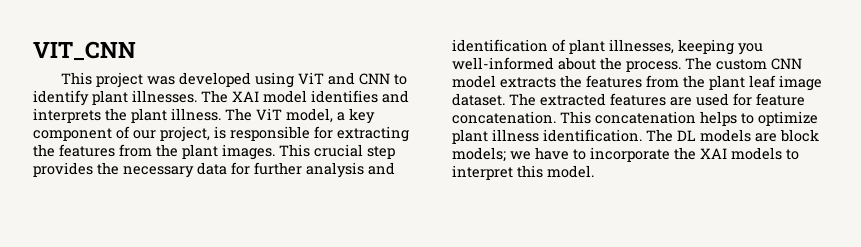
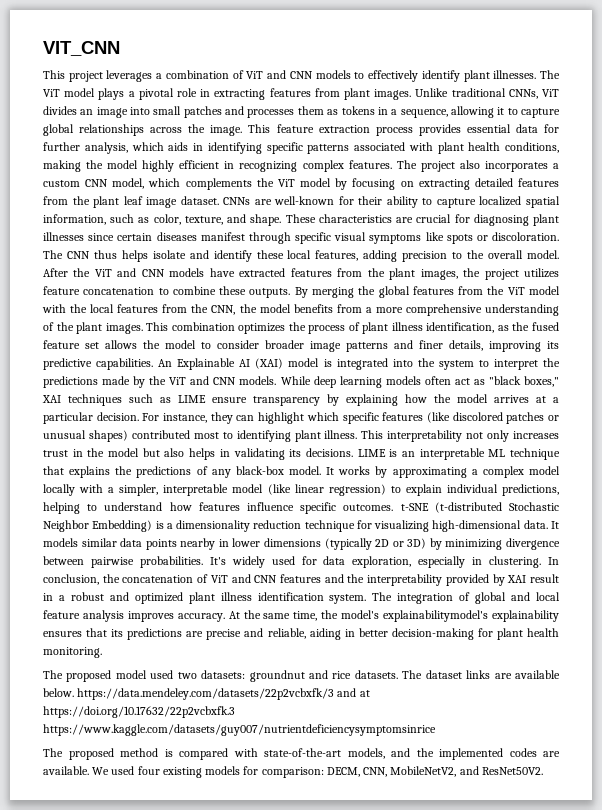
- This project was developed using ViT and CNN to identify plant illnesses. The XAI model identifies and interprets the plant illness. The ViT model, a key component of our project, is responsible for extracting the features from the plant images. This crucial step provides the necessary data for further analysis and identification of plant illnesses, keeping you well-informed about the process. The custom CNN model extracts the features from the plant leaf image dataset.
+ This project leverages a combination of ViT and CNN models to effectively identify plant illnesses. The ViT model plays a pivotal role in extracting features from plant images. Unlike traditional CNNs, ViT divides an image into small patches and processes them as tokens in a sequence, allowing it to capture global relationships across the image. This feature extraction process provides essential data for further analysis, which aids in identifying specific patterns associated with plant health conditions, making the model highly efficient in recognizing complex features. The project also incorporates a custom CNN model, which complements the ViT model by focusing on extracting detailed features from the plant leaf image dataset.
- The extracted features are used for feature concatenation. This concatenation helps to optimize plant illness identification. The DL models are block models; we have to incorporate the XAI models to interpret this model.
+ CNNs are well-known for their ability to capture localized spatial information, such as color, texture, and shape. These characteristics are crucial for diagnosing plant illnesses since certain diseases manifest through specific visual symptoms like spots or discoloration. The CNN thus helps isolate and identify these local features, adding precision to the overall model. After the ViT and CNN models have extracted features from the plant images, the project utilizes feature concatenation to combine these outputs. By merging the global features from the ViT model with the local features from the CNN, the model benefits from a more comprehensive understanding of the plant images. This combination optimizes the process of plant illness identification, as the fused feature set allows the model to consider broader image patterns and finer details, improving its predictive capabilities. An Explainable AI (XAI) model is integrated into the system to interpret the predictions made by the ViT and CNN models. While deep learning models often act as "black boxes," XAI techniques such as LIME ensure transparency by explaining how the model arrives at a particular decision. For instance, they can highlight which specific features (like discolored patches or unusual shapes) contributed most to identifying plant illness. This interpretability not only increases trust in the model but also helps in validating its decisions. LIME is an interpretable ML technique that explains the predictions of any black-box model. It works by approximating a complex model locally with a simpler, interpretable model (like linear regression) to explain individual predictions, helping to understand how features influence specific outcomes. t-SNE (t-distributed Stochastic Neighbor Embedding) is a dimensionality reduction technique for visualizing high-dimensional data. It models similar data points nearby in lower dimensions (typically 2D or 3D) by minimizing divergence between pairwise probabilities. It's widely used for data exploration, especially in clustering. In conclusion, the concatenation of ViT and CNN features and the interpretability provided by XAI result in a robust and optimized plant illness identification system. The integration of global and local feature analysis improves accuracy. At the same time, the model's explainabilitymodel's explainability ensures that its predictions are precise and reliable, aiding in better decision-making for plant health monitoring.
+ The proposed model used two datasets: groundnut and rice datasets. The dataset links are available below. https://data.mendeley.com/datasets/22p2vcbxfk/3 and at https://doi.org/10.17632/22p2vcbxfk.3 https://www.kaggle.com/datasets/guy007/nutrientdeficiencysymptomsinrice
+ The proposed method is compared with state-of-the-art models, and the implemented codes are available. We used four existing models for comparison: DECM, CNN, MobileNetV2, and ResNet50V2.

